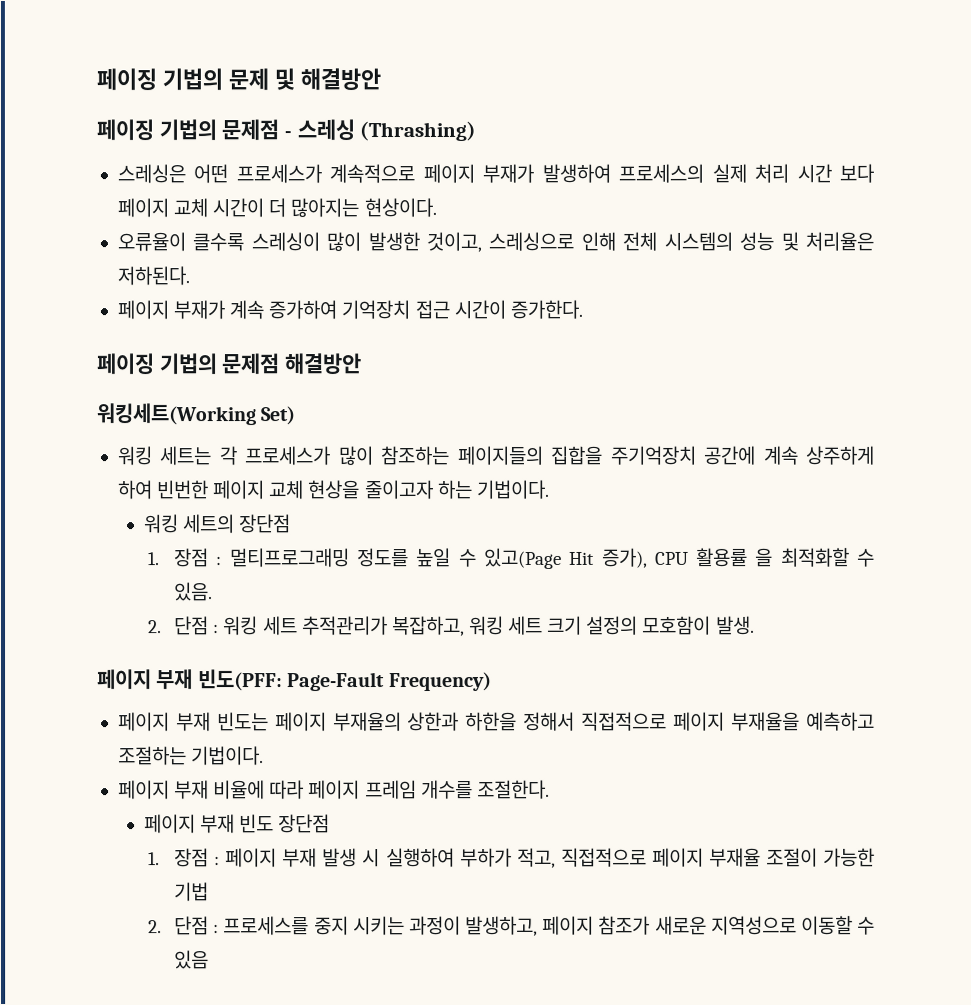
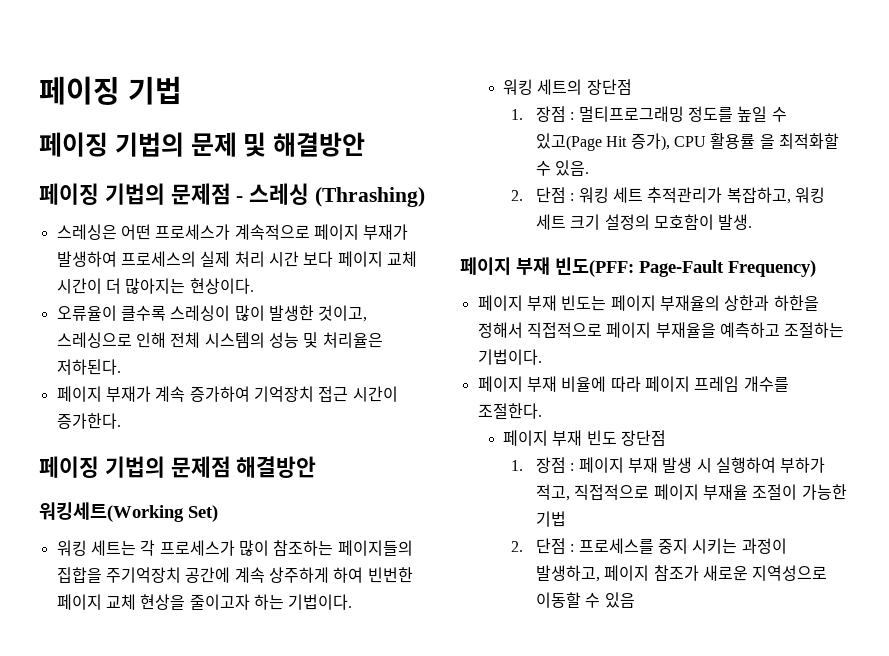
+ 페이징 기법

